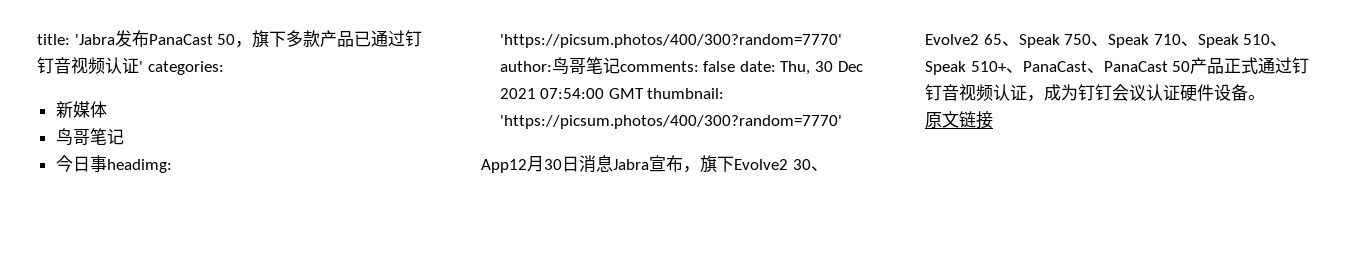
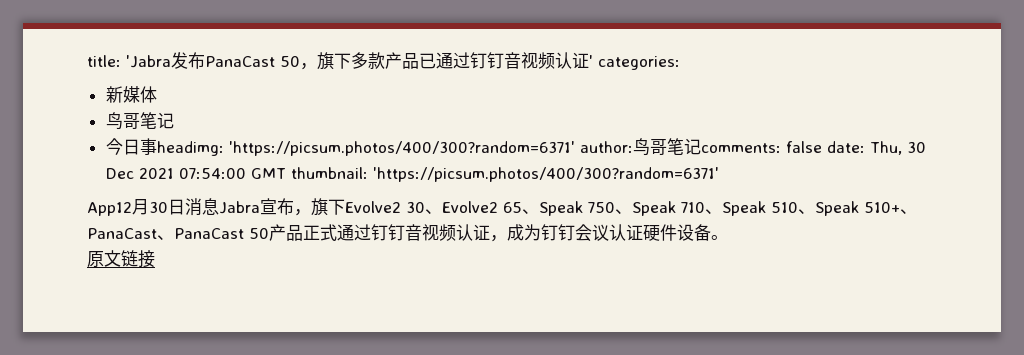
- 今日事headimg: 'https://picsum.photos/400/300?random=7770' author:鸟哥笔记comments: false date: Thu, 30 Dec 2021 07:54:00 GMT thumbnail: 'https://picsum.photos/400/300?random=7770'
+ 今日事headimg: 'https://picsum.photos/400/300?random=6371' author:鸟哥笔记comments: false date: Thu, 30 Dec 2021 07:54:00 GMT thumbnail: 'https://picsum.photos/400/300?random=6371'

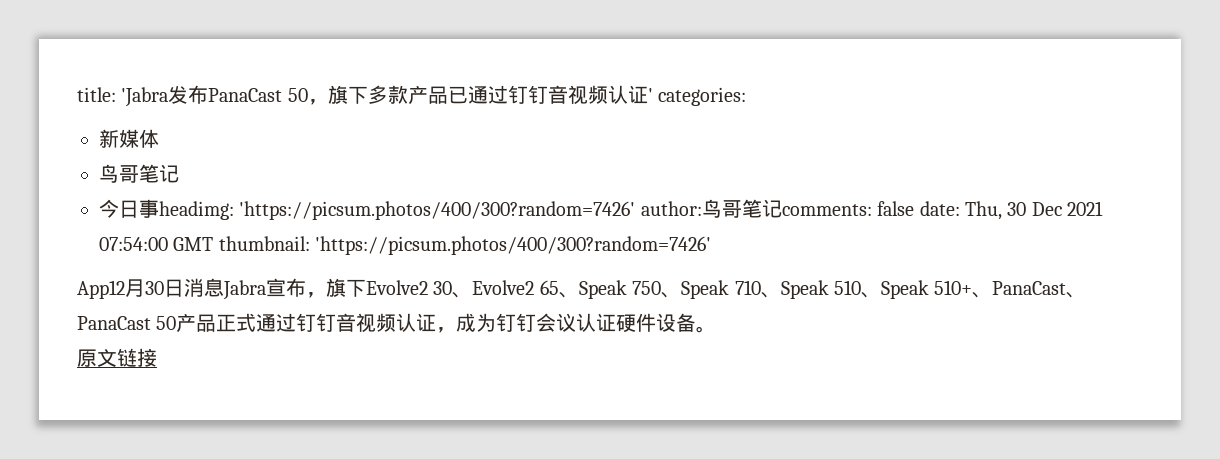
- 今日事headimg: 'https://picsum.photos/400/300?random=6371' author:鸟哥笔记comments: false date: Thu, 30 Dec 2021 07:54:00 GMT thumbnail: 'https://picsum.photos/400/300?random=6371'
+ 今日事headimg: 'https://picsum.photos/400/300?random=7426' author:鸟哥笔记comments: false date: Thu, 30 Dec 2021 07:54:00 GMT thumbnail: 'https://picsum.photos/400/300?random=7426'

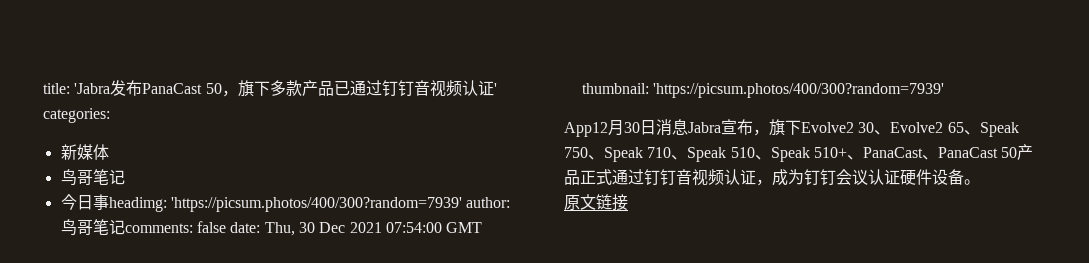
- 今日事headimg: 'https://picsum.photos/400/300?random=7426' author:鸟哥笔记comments: false date: Thu, 30 Dec 2021 07:54:00 GMT thumbnail: 'https://picsum.photos/400/300?random=7426'
+ 今日事headimg: 'https://picsum.photos/400/300?random=7939' author:鸟哥笔记comments: false date: Thu, 30 Dec 2021 07:54:00 GMT thumbnail: 'https://picsum.photos/400/300?random=7939'

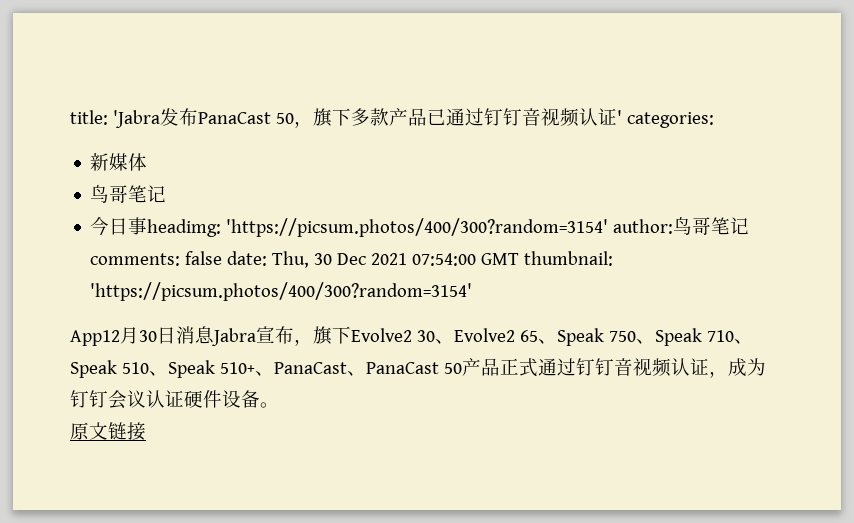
- 今日事headimg: 'https://picsum.photos/400/300?random=7939' author:鸟哥笔记comments: false date: Thu, 30 Dec 2021 07:54:00 GMT thumbnail: 'https://picsum.photos/400/300?random=7939'
+ 今日事headimg: 'https://picsum.photos/400/300?random=3154' author:鸟哥笔记comments: false date: Thu, 30 Dec 2021 07:54:00 GMT thumbnail: 'https://picsum.photos/400/300?random=3154'

